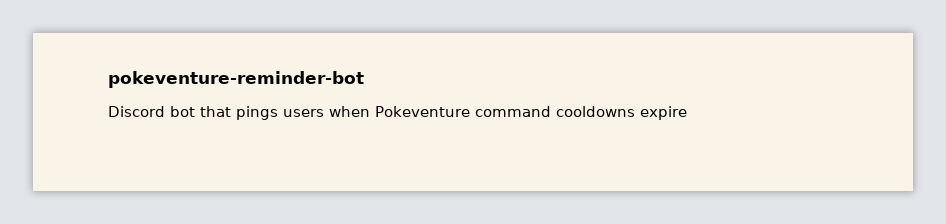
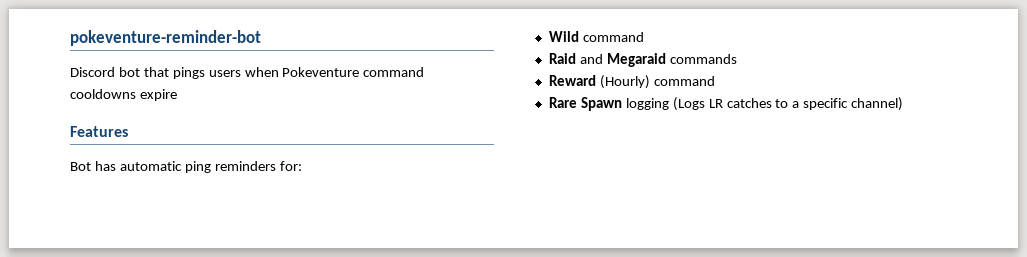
+ Features
+ Bot has automatic ping reminders for:
+ Wild command
+ Raid and Megaraid commands
+ Reward (Hourly) command
+ Rare Spawn logging (Logs LR catches to a specific channel)

